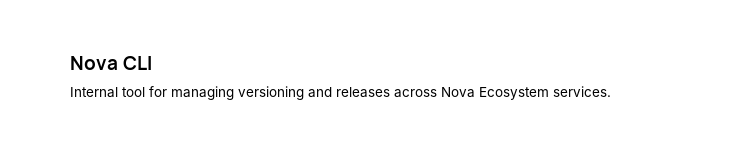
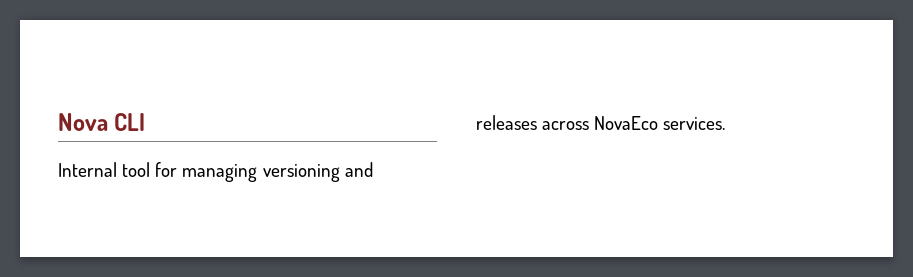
- Internal tool for managing versioning and releases across Nova Ecosystem services.
+ Internal tool for managing versioning and releases across NovaEco services.

